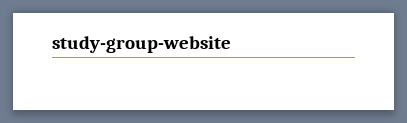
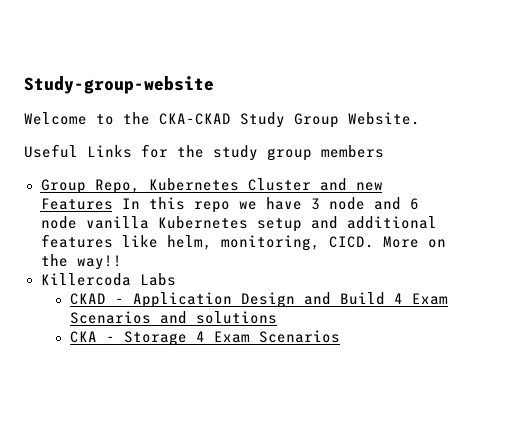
- study-group-website
+ Study-group-website
+ Welcome to the CKA-CKAD Study Group Website.
+ Useful Links for the study group members
+ Group Repo, Kubernetes Cluster and new Features In this repo we have 3 node and 6 node vanilla Kubernetes setup and additional features like helm, monitoring, CICD. More on the way!!
+ Killercoda Labs
+ CKAD - Application Design and Build 4 Exam Scenarios and solutions
+ CKA - Storage 4 Exam Scenarios

